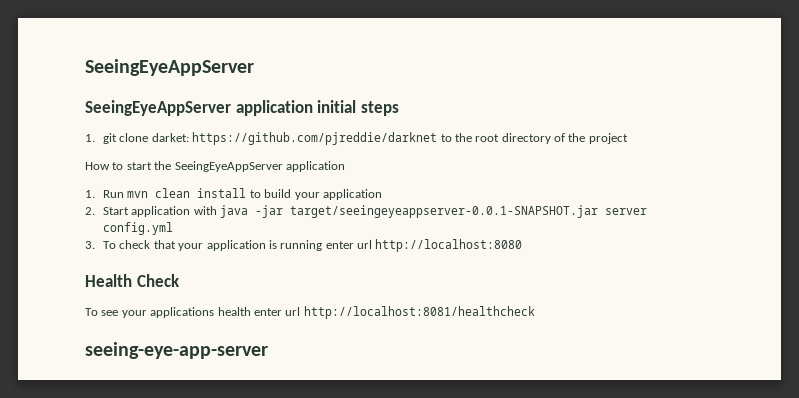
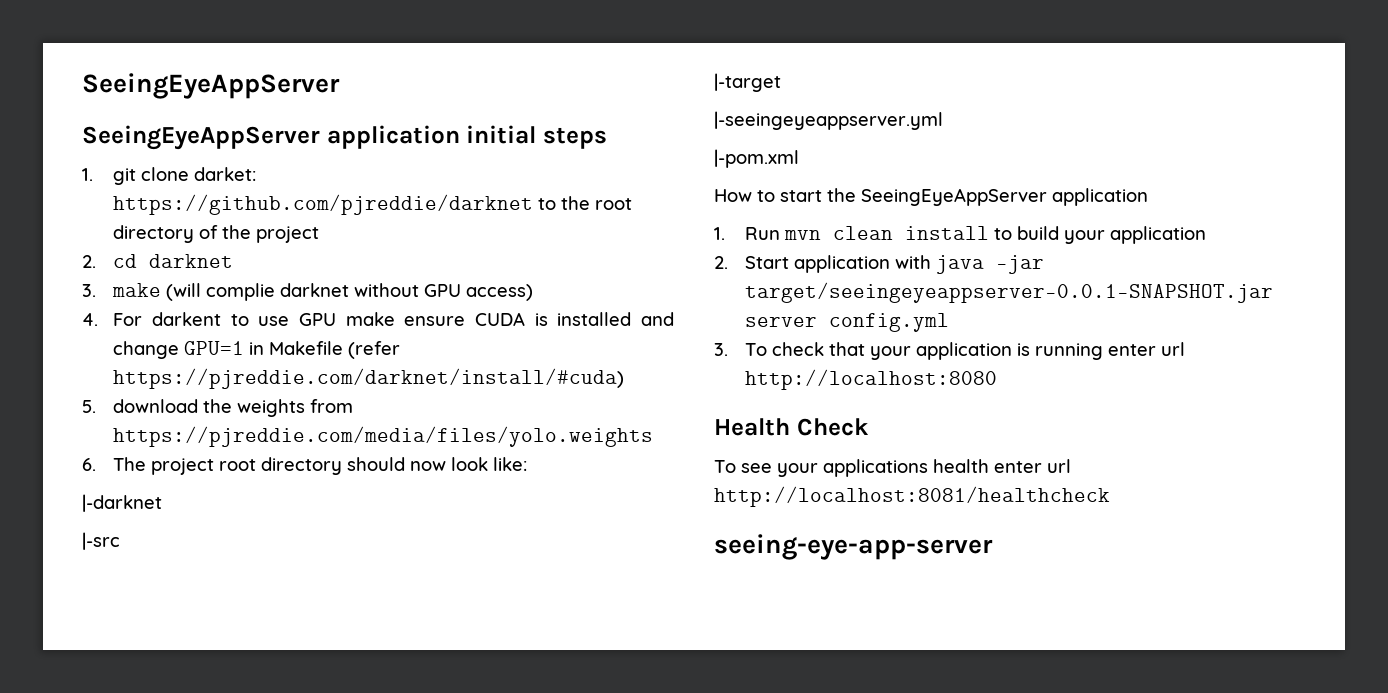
+ 2. cd darknet
+ 3. make (will complie darknet without GPU access)
+ 4. For darkent to use GPU make ensure CUDA is installed and change GPU=1 in Makefile (refer https://pjreddie.com/darknet/install/#cuda)
+ 5. download the weights from https://pjreddie.com/media/files/yolo.weights
+ 6. The project root directory should now look like:
+ |-darknet
+ |-src
+ |-target
+ |-seeingeyeappserver.yml
+ |-pom.xml

